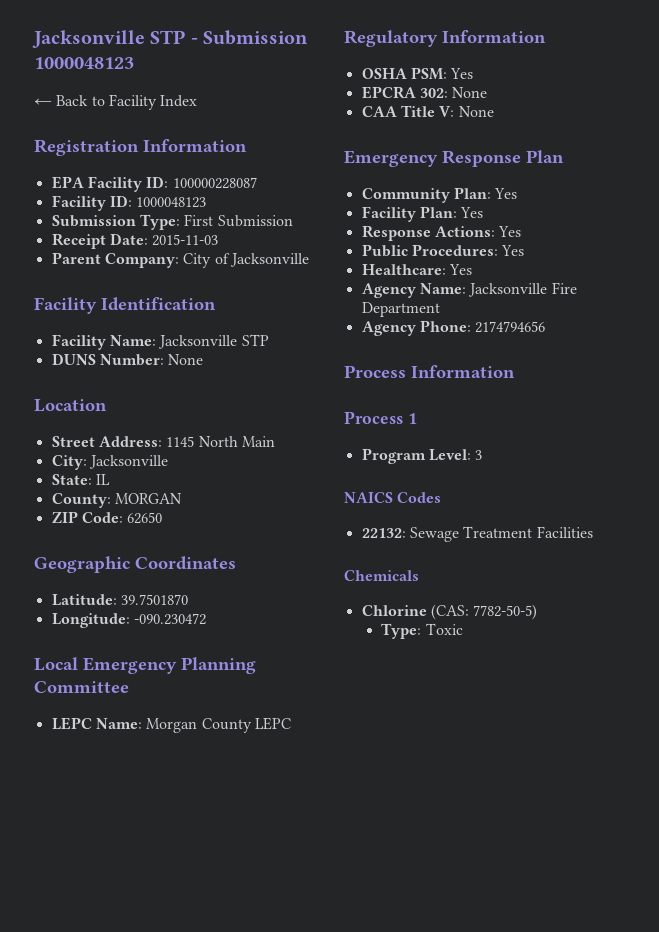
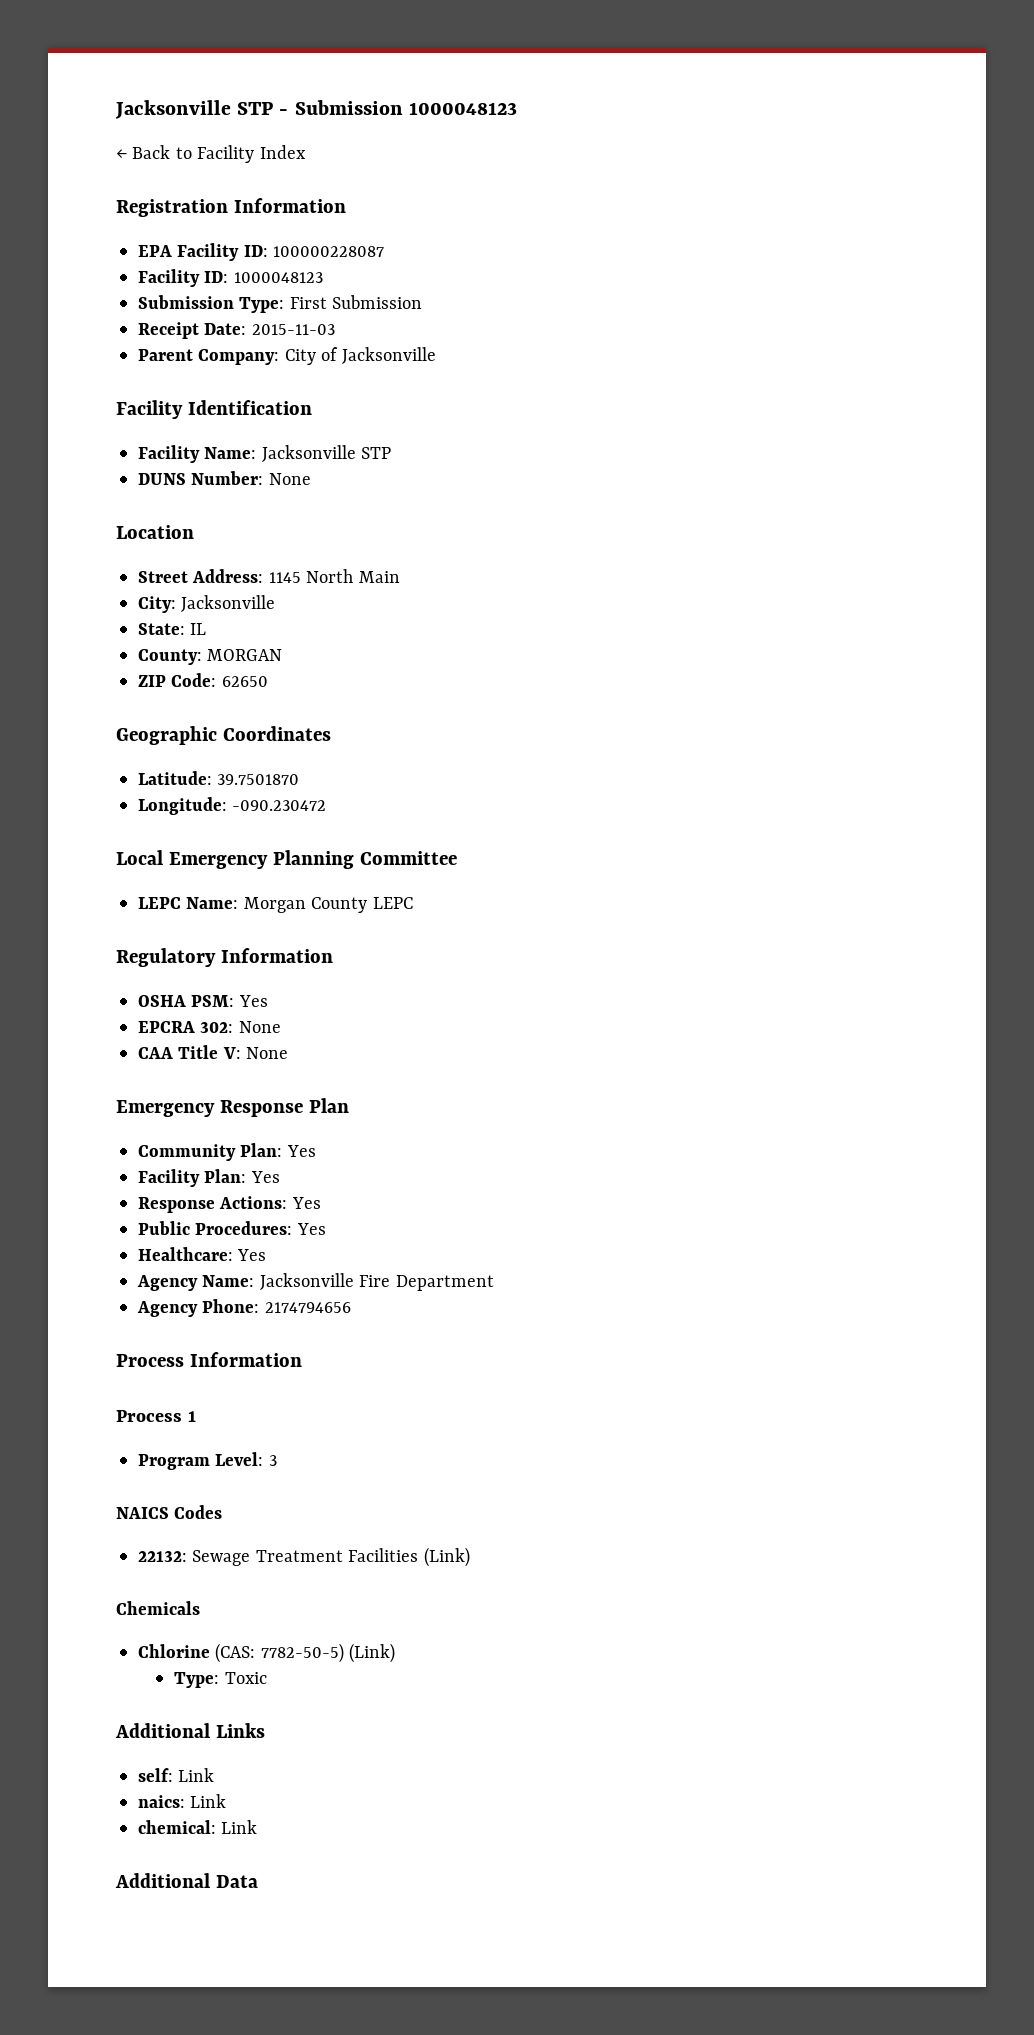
- 22132: Sewage Treatment Facilities
+ 22132: Sewage Treatment Facilities (Link)
- Chlorine (CAS: 7782-50-5)
+ Chlorine (CAS: 7782-50-5) (Link)
+ Additional Links
+ self: Link
+ naics: Link
+ chemical: Link
+ Additional Data

